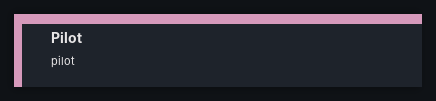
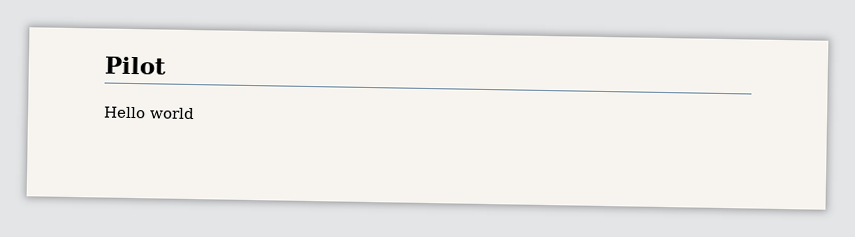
- pilot
+ Hello world

